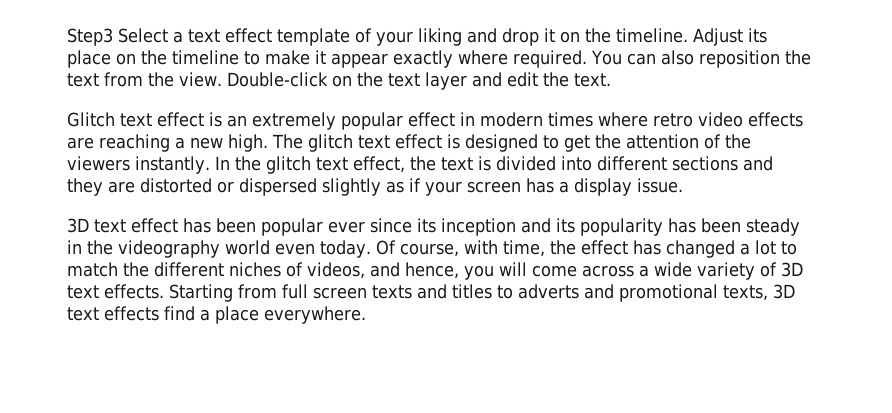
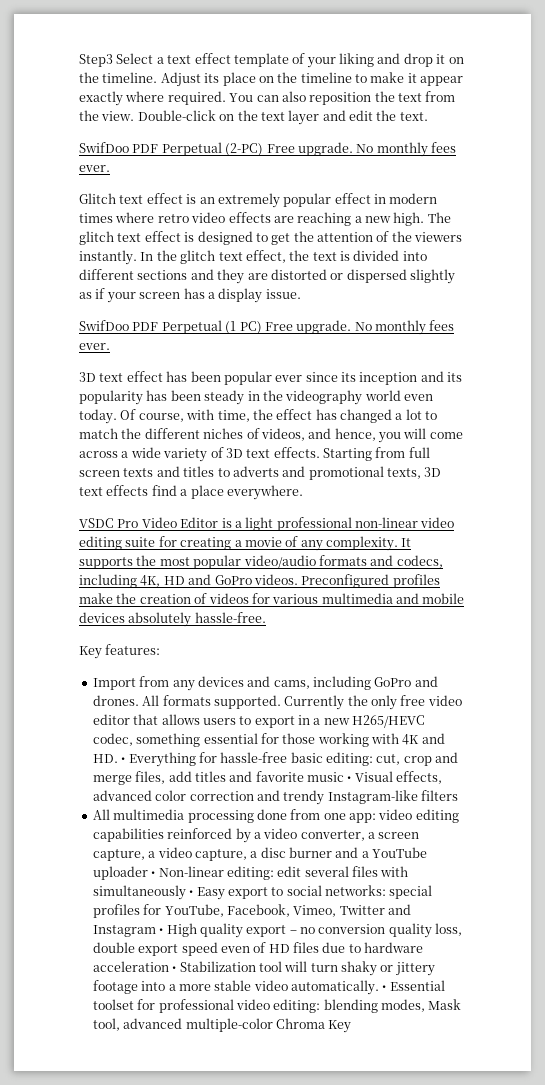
+ SwifDoo PDF Perpetual (2-PC) Free upgrade. No monthly fees ever.
+ SwifDoo PDF Perpetual (1 PC) Free upgrade. No monthly fees ever.
+ VSDC Pro Video Editor is a light professional non-linear video editing suite for creating a movie of any complexity. It supports the most popular video/audio formats and codecs, including 4K, HD and GoPro videos. Preconfigured profiles make the creation of videos for various multimedia and mobile devices absolutely hassle-free.
+ Key features:
+ Import from any devices and cams, including GoPro and drones. All formats supported. Сurrently the only free video editor that allows users to export in a new H265/HEVC codec, something essential for those working with 4K and HD. • Everything for hassle-free basic editing: cut, crop and merge files, add titles and favorite music • Visual effects, advanced color correction and trendy Instagram-like filters
+ All multimedia processing done from one app: video editing capabilities reinforced by a video converter, a screen capture, a video capture, a disc burner and a YouTube uploader • Non-linear editing: edit several files with simultaneously • Easy export to social networks: special profiles for YouTube, Facebook, Vimeo, Twitter and Instagram • High quality export – no conversion quality loss, double export speed even of HD files due to hardware acceleration • Stabilization tool will turn shaky or jittery footage into a more stable video automatically. • Essential toolset for professional video editing: blending modes, Mask tool, advanced multiple-color Chroma Key

